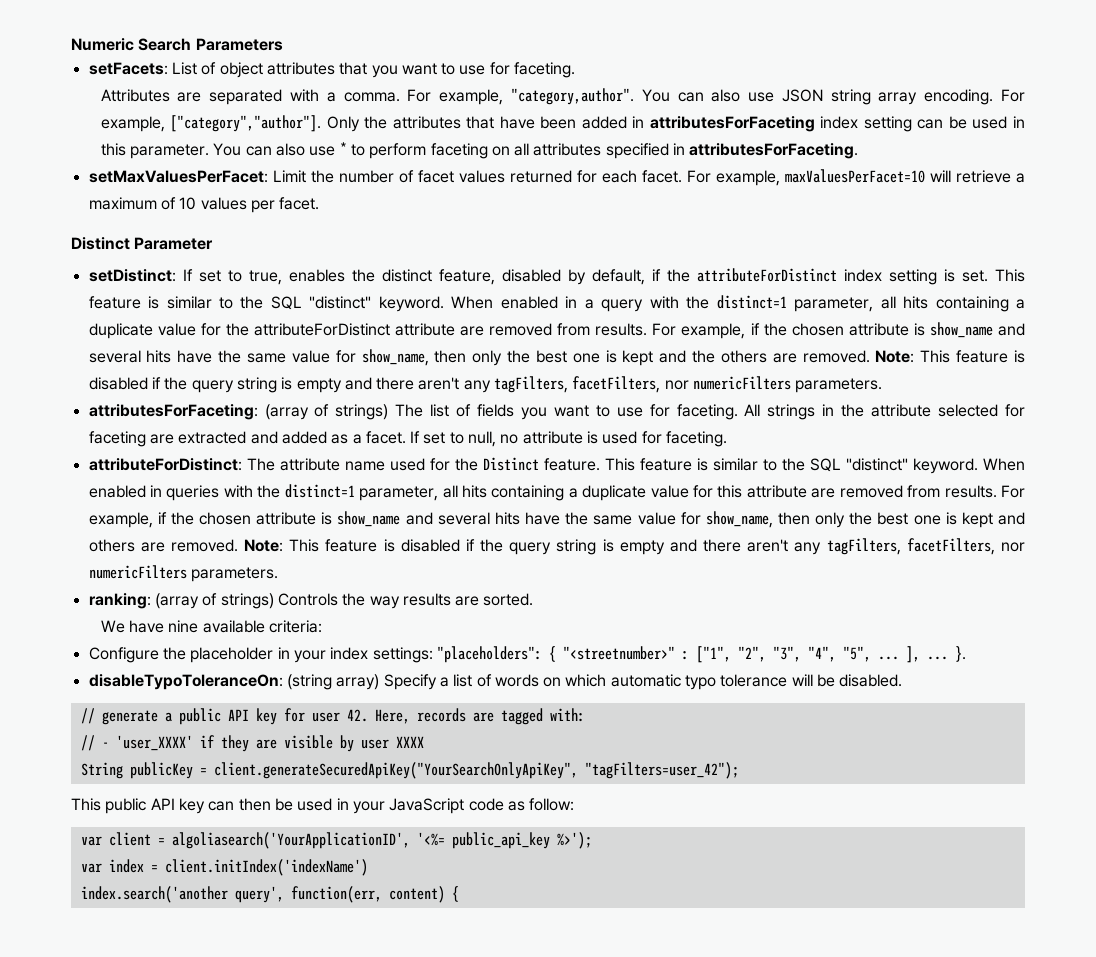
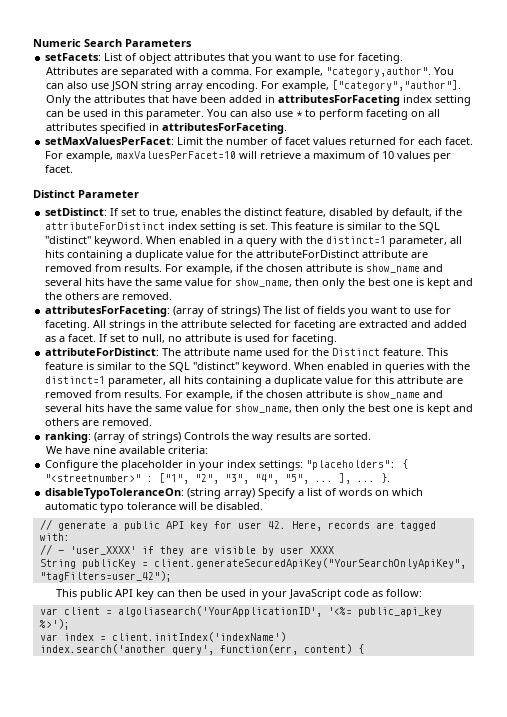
- For example, if the chosen attribute is show_name and several hits have the same value for show_name, then only the best one is kept and the others are removed. Note: This feature is disabled if the query string is empty and there aren't any tagFilters, facetFilters, nor numericFilters parameters.
+ For example, if the chosen attribute is show_name and several hits have the same value for show_name, then only the best one is kept and the others are removed.
- For example, if the chosen attribute is show_name and several hits have the same value for show_name, then only the best one is kept and others are removed. Note: This feature is disabled if the query string is empty and there aren't any tagFilters, facetFilters, nor numericFilters parameters.
+ For example, if the chosen attribute is show_name and several hits have the same value for show_name, then only the best one is kept and others are removed.

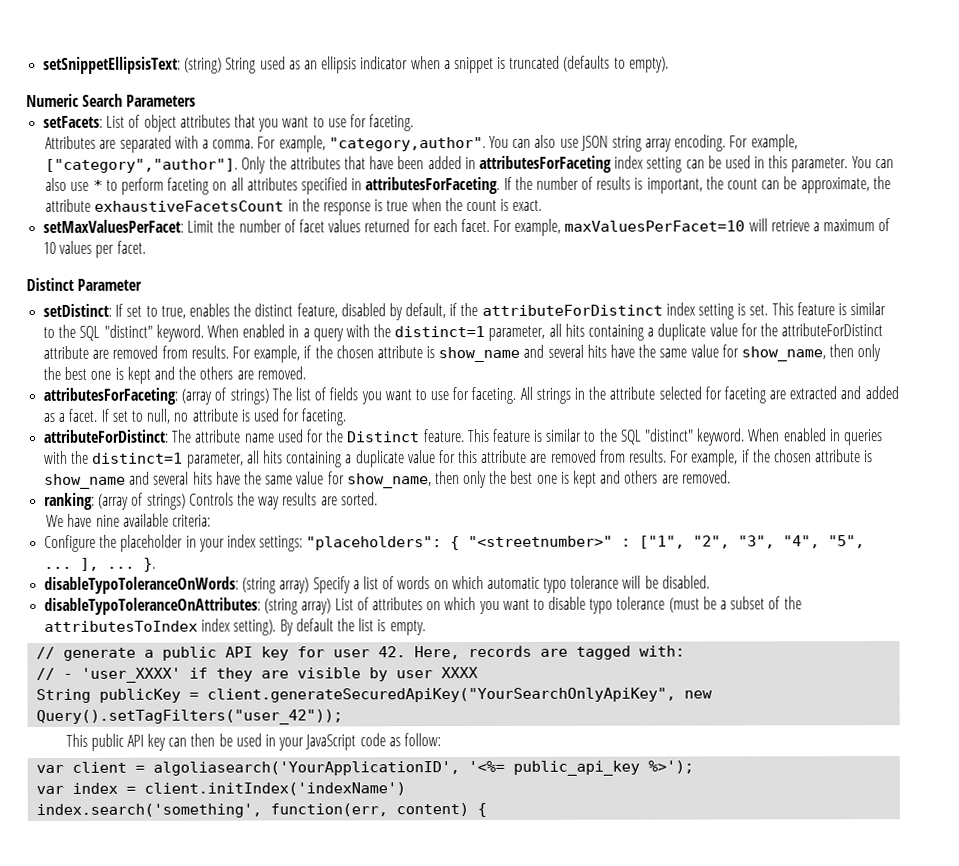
+ setSnippetEllipsisText: (string) String used as an ellipsis indicator when a snippet is truncated (defaults to empty).
+ If the number of results is important, the count can be approximate, the attribute exhaustiveFacetsCount in the response is true when the count is exact.
- disableTypoToleranceOn: (string array) Specify a list of words on which automatic typo tolerance will be disabled.
+ disableTypoToleranceOnWords: (string array) Specify a list of words on which automatic typo tolerance will be disabled.
+ disableTypoToleranceOnAttributes: (string array) List of attributes on which you want to disable typo tolerance (must be a subset of the attributesToIndex index setting). By default the list is empty.
- String publicKey = client.generateSecuredApiKey("YourSearchOnlyApiKey", "tagFilters=user_42");
+ String publicKey = client.generateSecuredApiKey("YourSearchOnlyApiKey", new Query().setTagFilters("user_42"));
- index.search('another query', function(err, content) {
+ index.search('something', function(err, content) {

